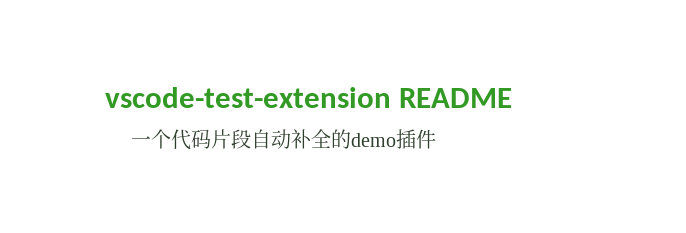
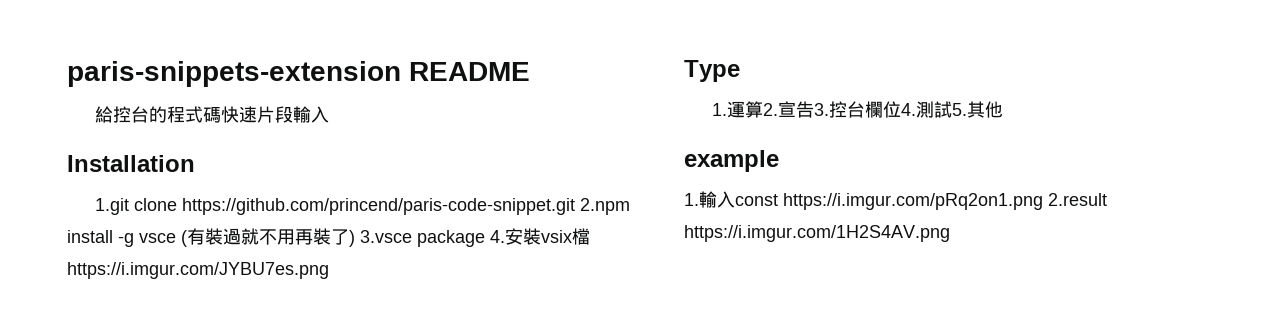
- vscode-test-extension README
+ paris-snippets-extension README
- 一个代码片段自动补全的demo插件
+ 給控台的程式碼快速片段輸入
+ Installation
+ 1.git clone https://github.com/princend/paris-code-snippet.git 2.npm install -g vsce (有裝過就不用再裝了) 3.vsce package 4.安裝vsix檔https://i.imgur.com/JYBU7es.png
+ Type
+ 1.運算2.宣告3.控台欄位4.測試5.其他
+ example
+ 1.輸入const https://i.imgur.com/pRq2on1.png 2.result https://i.imgur.com/1H2S4AV.png

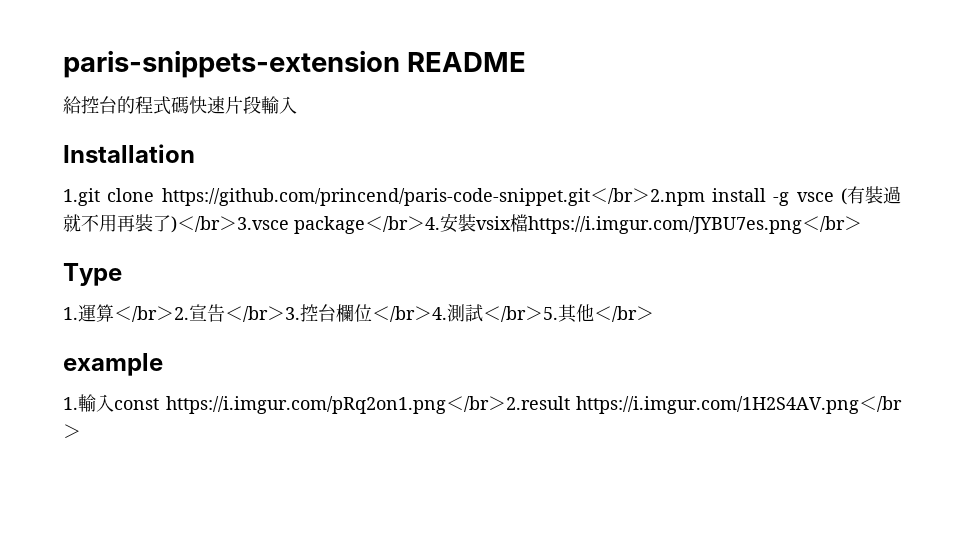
- 1.git clone https://github.com/princend/paris-code-snippet.git 2.npm install -g vsce (有裝過就不用再裝了) 3.vsce package 4.安裝vsix檔https://i.imgur.com/JYBU7es.png
+ 1.git clone https://github.com/princend/paris-code-snippet.git＜/br＞2.npm install -g vsce (有裝過就不用再裝了)＜/br＞3.vsce package＜/br＞4.安裝vsix檔https://i.imgur.com/JYBU7es.png＜/br＞
- 1.運算2.宣告3.控台欄位4.測試5.其他
+ 1.運算＜/br＞2.宣告＜/br＞3.控台欄位＜/br＞4.測試＜/br＞5.其他＜/br＞
- 1.輸入const https://i.imgur.com/pRq2on1.png 2.result https://i.imgur.com/1H2S4AV.png
+ 1.輸入const https://i.imgur.com/pRq2on1.png＜/br＞2.result https://i.imgur.com/1H2S4AV.png＜/br＞

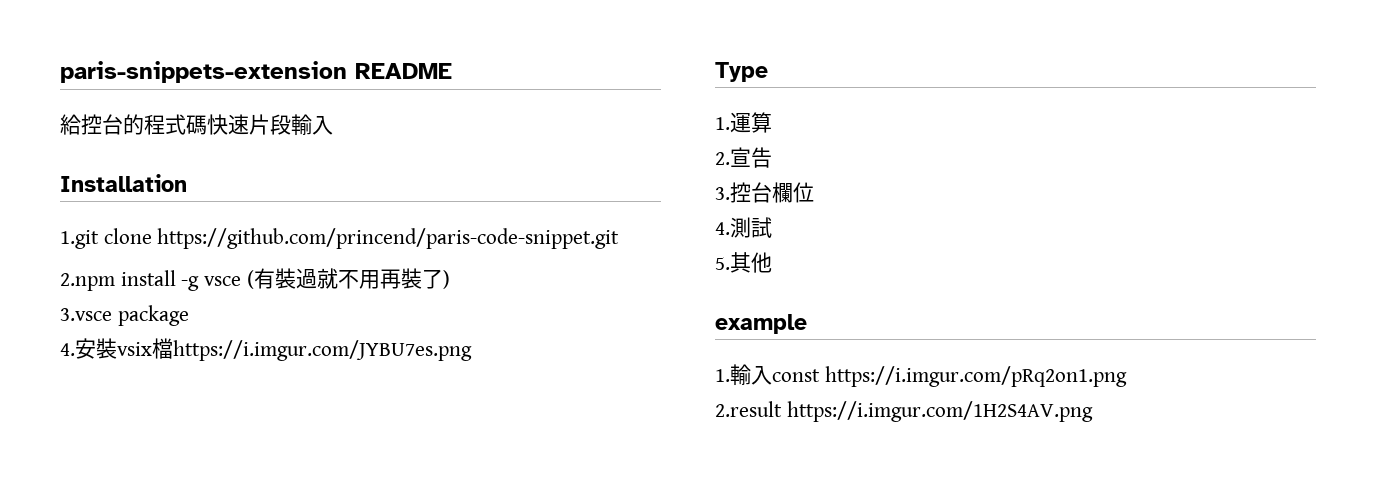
- 1.git clone https://github.com/princend/paris-code-snippet.git＜/br＞2.npm install -g vsce (有裝過就不用再裝了)＜/br＞3.vsce package＜/br＞4.安裝vsix檔https://i.imgur.com/JYBU7es.png＜/br＞
+ 1.git clone https://github.com/princend/paris-code-snippet.git
+ 2.npm install -g vsce (有裝過就不用再裝了)
+ 3.vsce package
+ 4.安裝vsix檔https://i.imgur.com/JYBU7es.png
- 1.運算＜/br＞2.宣告＜/br＞3.控台欄位＜/br＞4.測試＜/br＞5.其他＜/br＞
+ 1.運算
+ 2.宣告
+ 3.控台欄位
+ 4.測試
+ 5.其他
- 1.輸入const https://i.imgur.com/pRq2on1.png＜/br＞2.result https://i.imgur.com/1H2S4AV.png＜/br＞
+ 1.輸入const https://i.imgur.com/pRq2on1.png
+ 2.result https://i.imgur.com/1H2S4AV.png

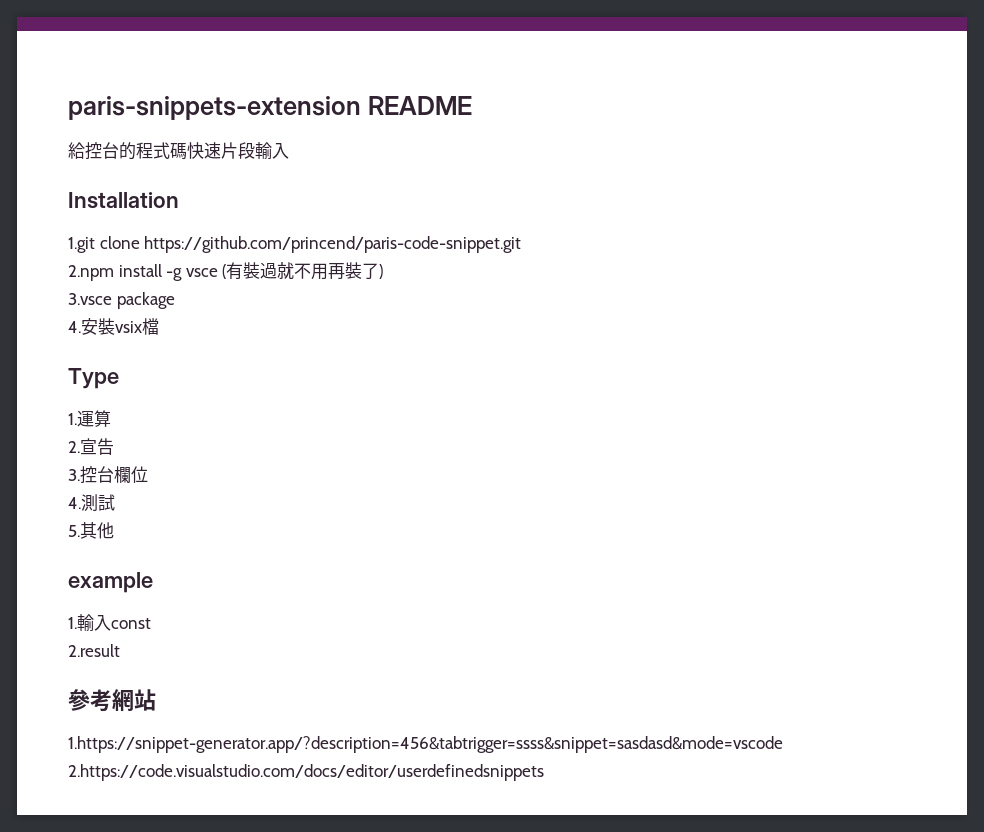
- 4.安裝vsix檔https://i.imgur.com/JYBU7es.png
+ 4.安裝vsix檔
- 1.輸入const https://i.imgur.com/pRq2on1.png
+ 1.輸入const
- 2.result https://i.imgur.com/1H2S4AV.png
+ 2.result
+ 參考網站
+ 1.https://snippet-generator.app/?description=456&tabtrigger=ssss&snippet=sasdasd&mode=vscode 2.https://code.visualstudio.com/docs/editor/userdefinedsnippets

